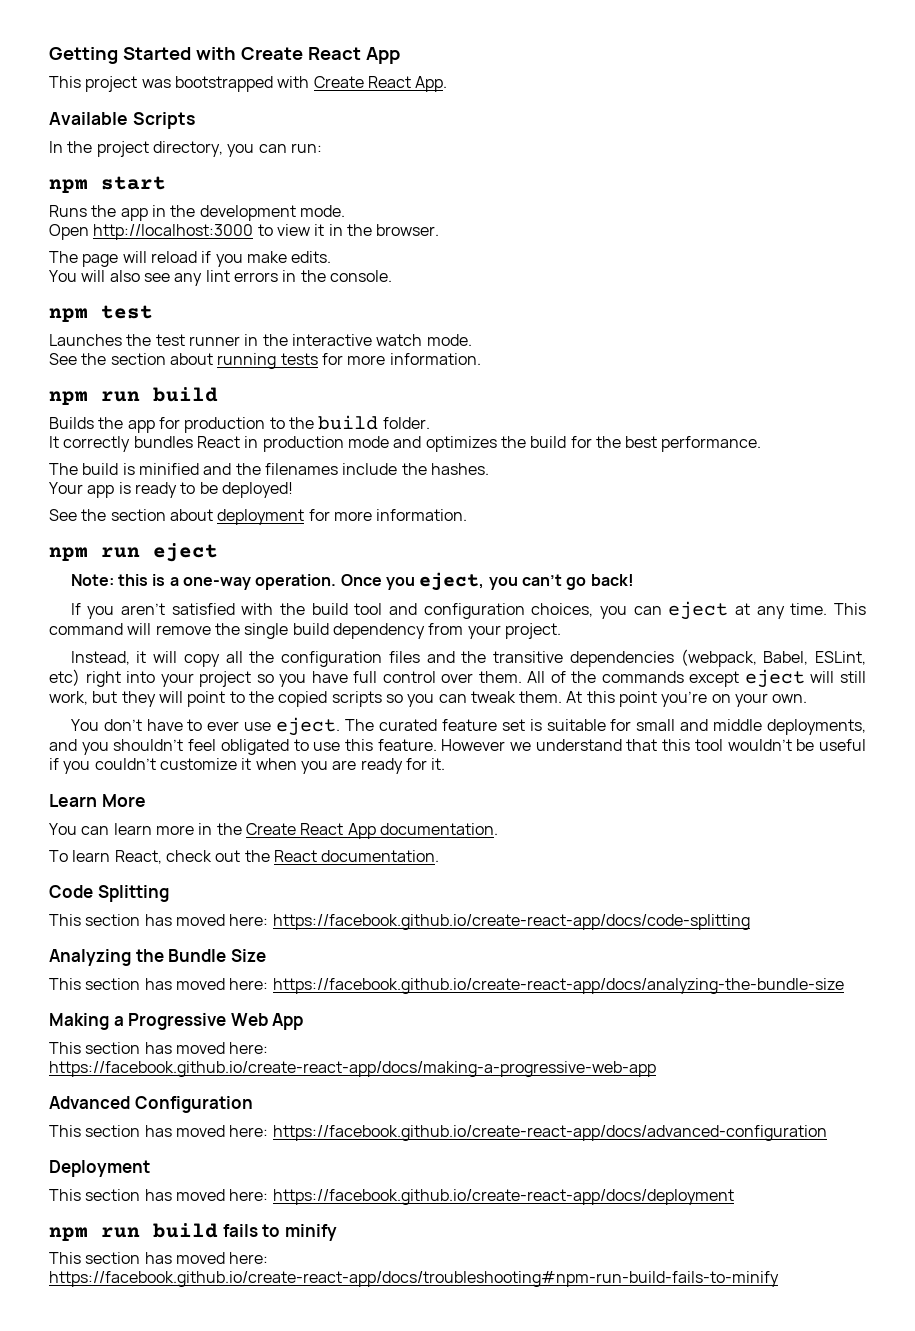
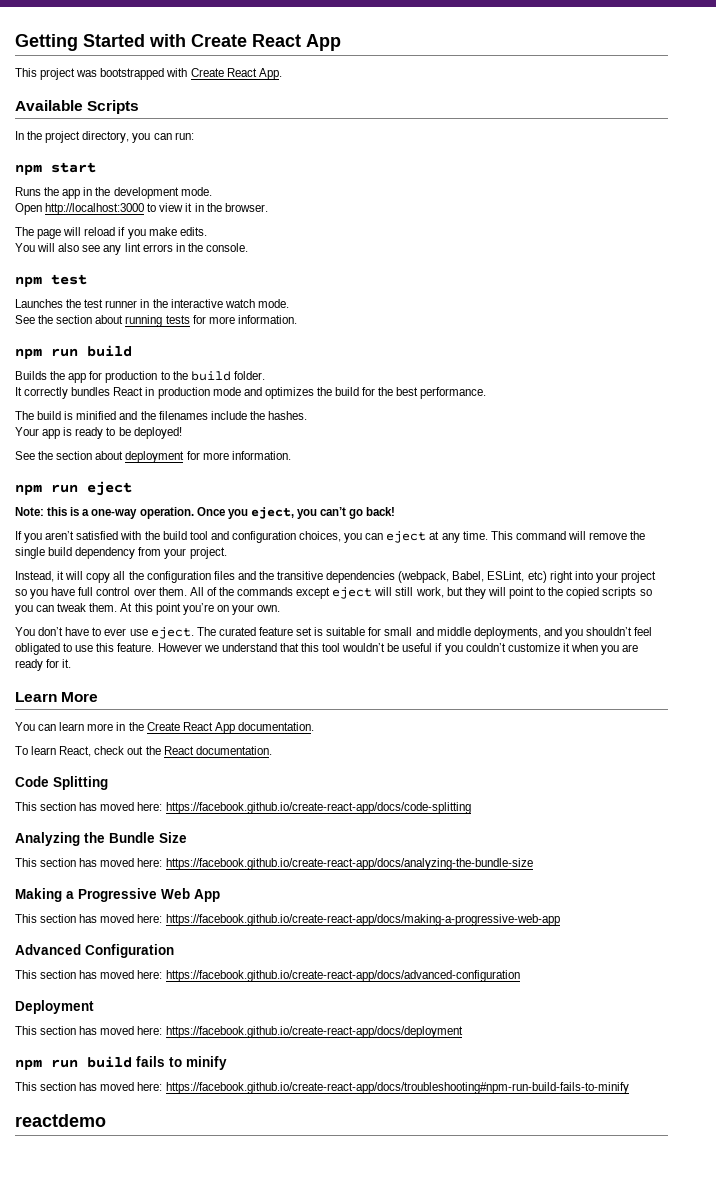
+ reactdemo

